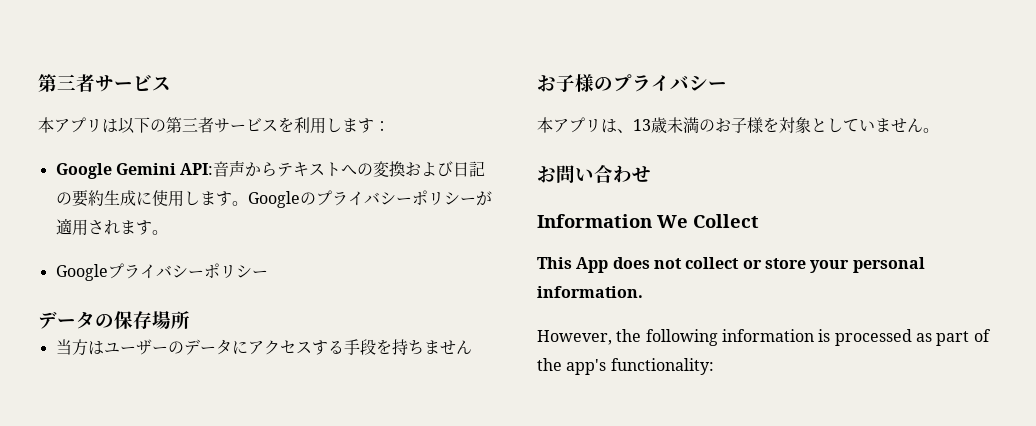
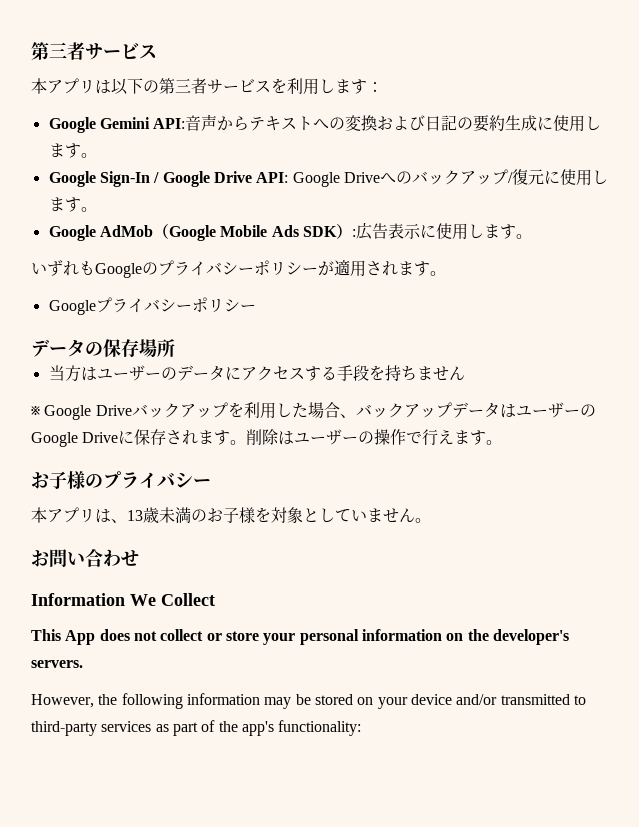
- Google Gemini API:音声からテキストへの変換および日記の要約生成に使用します。Googleのプライバシーポリシーが適用されます。
+ Google Gemini API:音声からテキストへの変換および日記の要約生成に使用します。
+ Google Sign-In / Google Drive API: Google Driveへのバックアップ/復元に使用します。
+ Google AdMob（Google Mobile Ads SDK）:広告表示に使用します。
+ いずれもGoogleのプライバシーポリシーが適用されます。
+ ※ Google Driveバックアップを利用した場合、バックアップデータはユーザーのGoogle Driveに保存されます。削除はユーザーの操作で行えます。
- This App does not collect or store your personal information.
+ This App does not collect or store your personal information on the developer's servers.
- However, the following information is processed as part of the app's functionality:
+ However, the following information may be stored on your device and/or transmitted to third-party services as part of the app's functionality:

